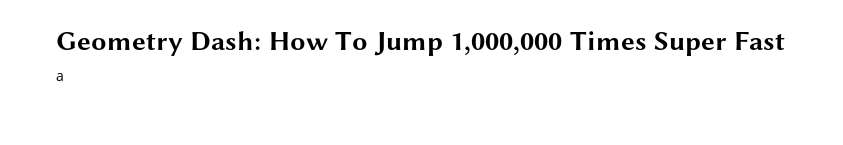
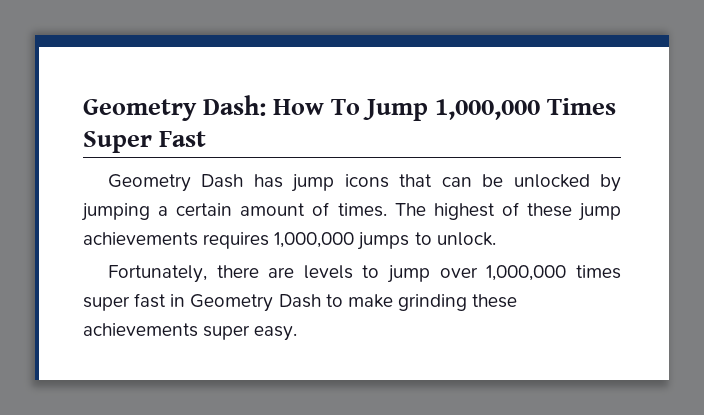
- a
+ Geometry Dash has jump icons that can be unlocked by jumping a certain amount of times. The highest of these jump achievements requires 1,000,000 jumps to unlock.
+ Fortunately, there are levels to jump over 1,000,000 times super fast in Geometry Dash to make grinding these achievements super easy.

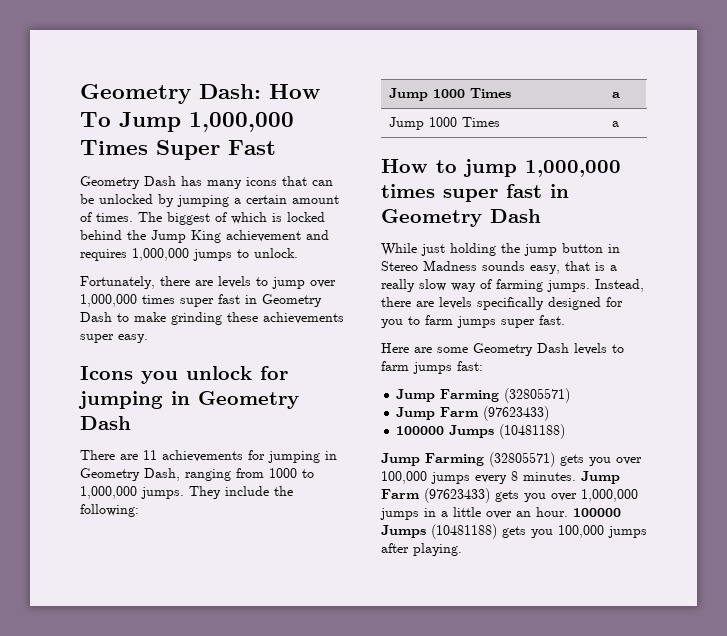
- Geometry Dash has jump icons that can be unlocked by jumping a certain amount of times.
+ Geometry Dash has many icons that can be unlocked by jumping a certain amount of times.
- The highest of these jump achievements requires 1,000,000 jumps to unlock.
+ The biggest of which is locked behind the Jump King achievement and requires 1,000,000 jumps to unlock.
+ Icons you unlock for jumping in Geometry Dash
+ There are 11 achievements for jumping in Geometry Dash, ranging from 1000 to 1,000,000 jumps. They include the following:
+ Jump 1000 Times | a
+ Jump 1000 Times | a
+ How to jump 1,000,000 times super fast in Geometry Dash
+ While just holding the jump button in Stereo Madness sounds easy, that is a really slow way of farming jumps. Instead, there are levels specifically designed for you to farm jumps super fast.
+ Here are some Geometry Dash levels to farm jumps fast:
+ Jump Farming (32805571)
+ Jump Farm (97623433)
+ 100000 Jumps (10481188)
+ Jump Farming (32805571) gets you over 100,000 jumps every 8 minutes. Jump Farm (97623433) gets you over 1,000,000 jumps in a little over an hour. 100000 Jumps (10481188) gets you 100,000 jumps after playing.

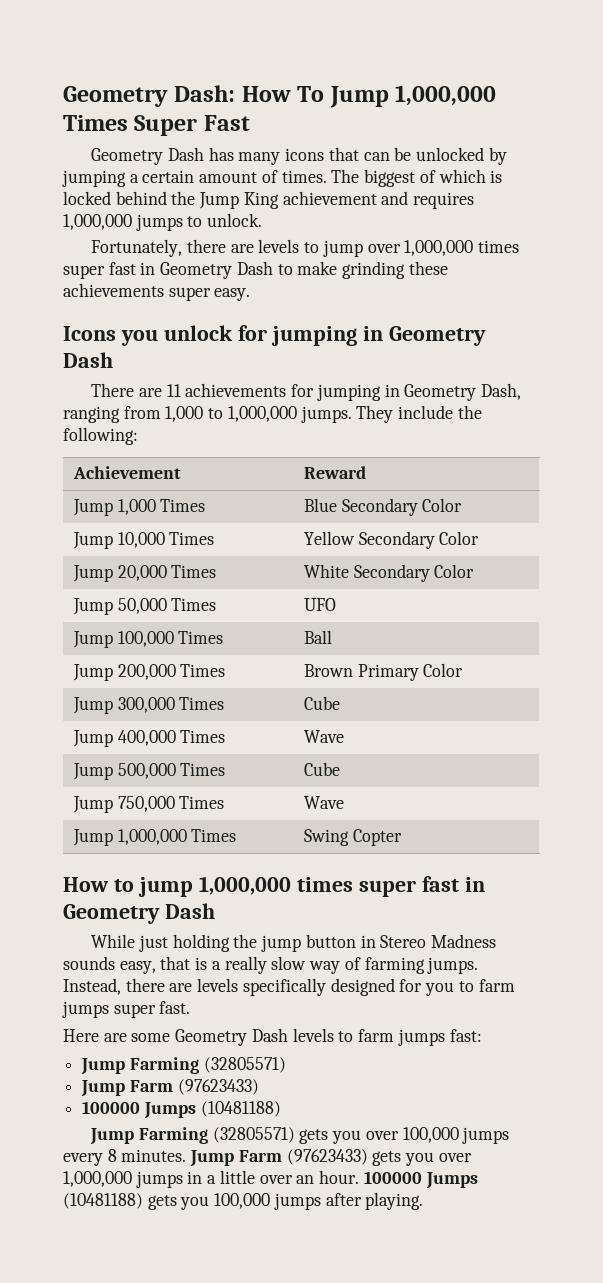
- There are 11 achievements for jumping in Geometry Dash, ranging from 1000 to 1,000,000 jumps.
+ There are 11 achievements for jumping in Geometry Dash, ranging from 1,000 to 1,000,000 jumps.
  They include the following:
- Jump 1000 Times | a
- Jump 1000 Times | a
+ Achievement | Reward
+ Jump 1,000 Times | Blue Secondary Color
+ Jump 10,000 Times | Yellow Secondary Color
+ Jump 20,000 Times | White Secondary Color
+ Jump 50,000 Times | UFO
+ Jump 100,000 Times | Ball
+ Jump 200,000 Times | Brown Primary Color
+ Jump 300,000 Times | Cube
+ Jump 400,000 Times | Wave
+ Jump 500,000 Times | Cube
+ Jump 750,000 Times | Wave
+ Jump 1,000,000 Times | Swing Copter

